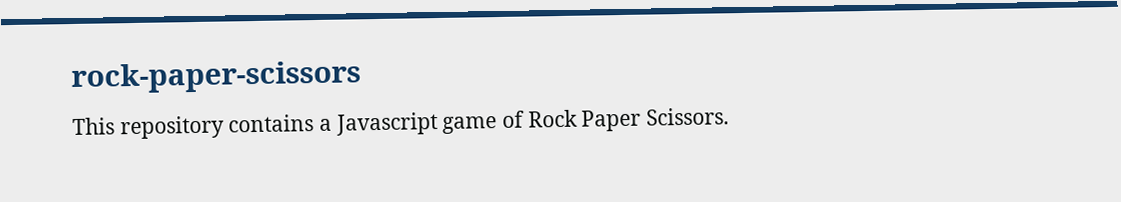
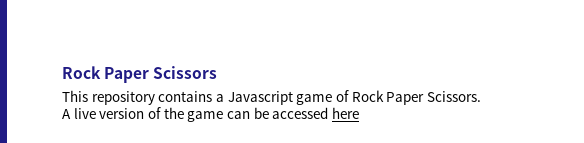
- rock-paper-scissors
+ Rock Paper Scissors
+ A live version of the game can be accessed here

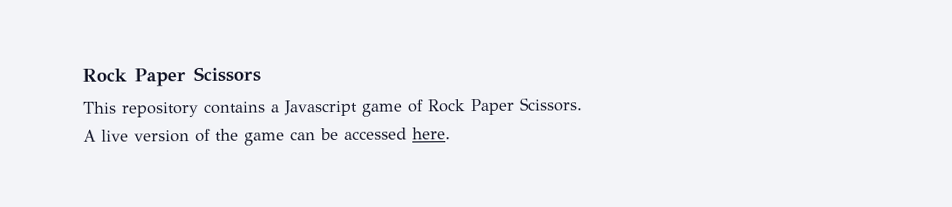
- A live version of the game can be accessed here
+ A live version of the game can be accessed here.

